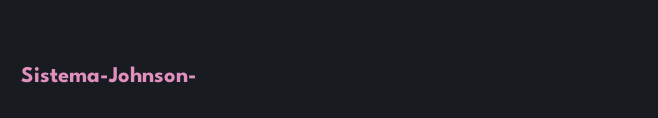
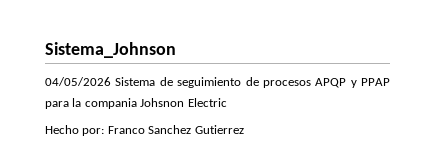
- Sistema-Johnson-
+ Sistema_Johnson
+ 04/05/2026 Sistema de seguimiento de procesos APQP y PPAP para la compania Johsnon Electric
+ Hecho por: Franco Sanchez Gutierrez

